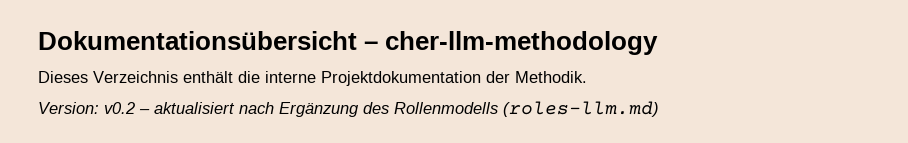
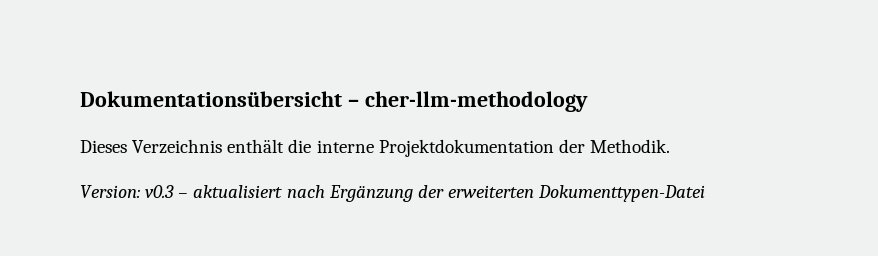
- Version: v0.2 – aktualisiert nach Ergänzung des Rollenmodells (roles-llm.md)
+ Version: v0.3 – aktualisiert nach Ergänzung der erweiterten Dokumenttypen-Datei

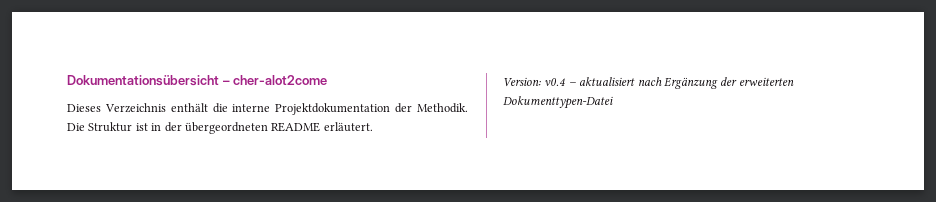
- Dokumentationsübersicht – cher-llm-methodology
+ Dokumentationsübersicht – cher-alot2come
+ Die Struktur ist in der übergeordneten README erläutert.
- Version: v0.3 – aktualisiert nach Ergänzung der erweiterten Dokumenttypen-Datei
+ Version: v0.4 – aktualisiert nach Ergänzung der erweiterten Dokumenttypen-Datei

